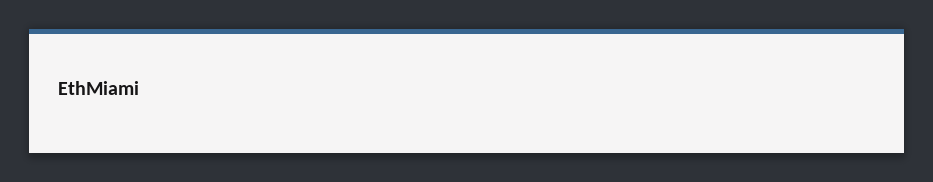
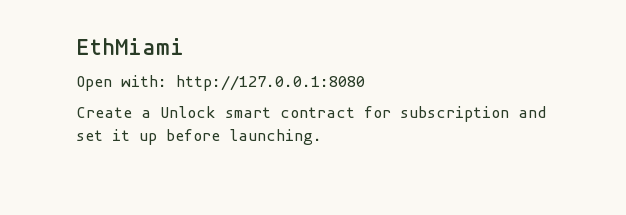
+ Open with: http://127.0.0.1:8080
+ Create a Unlock smart contract for subscription and set it up before launching.

